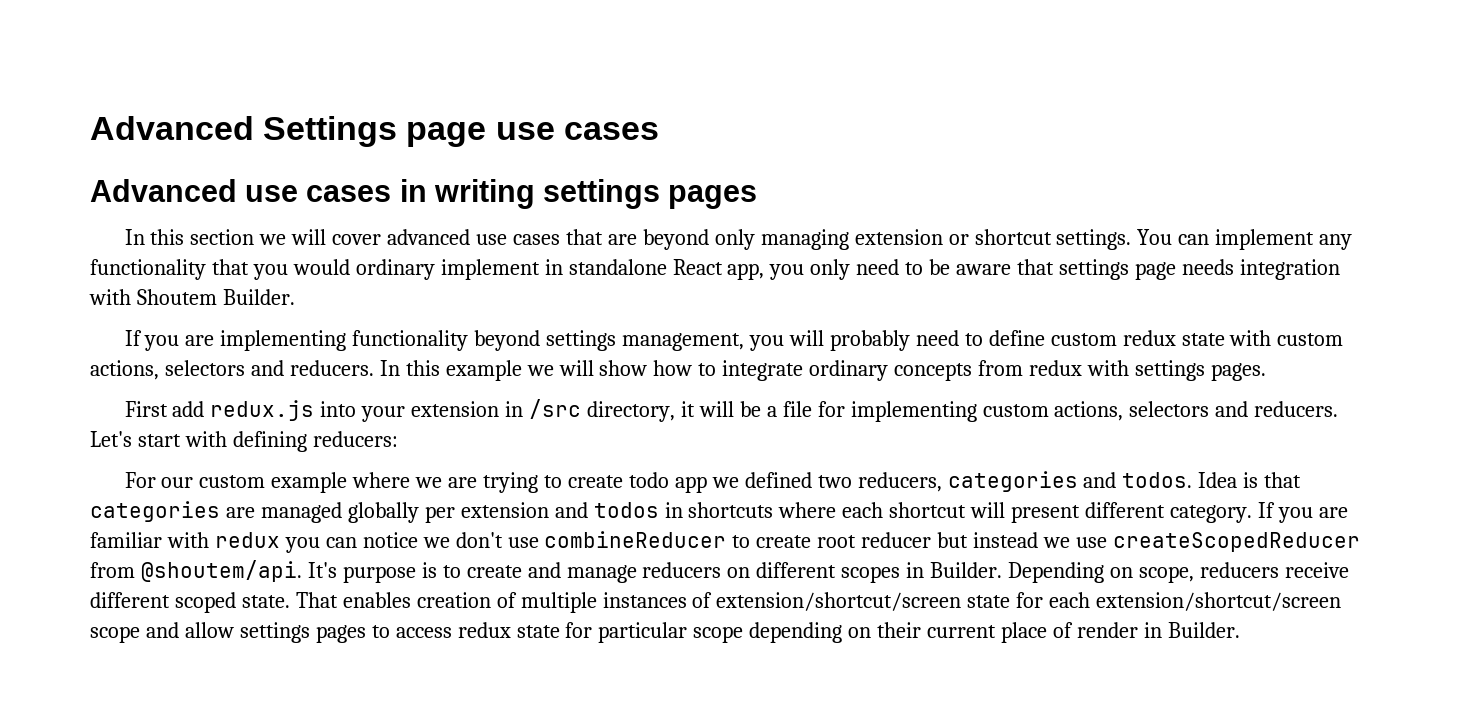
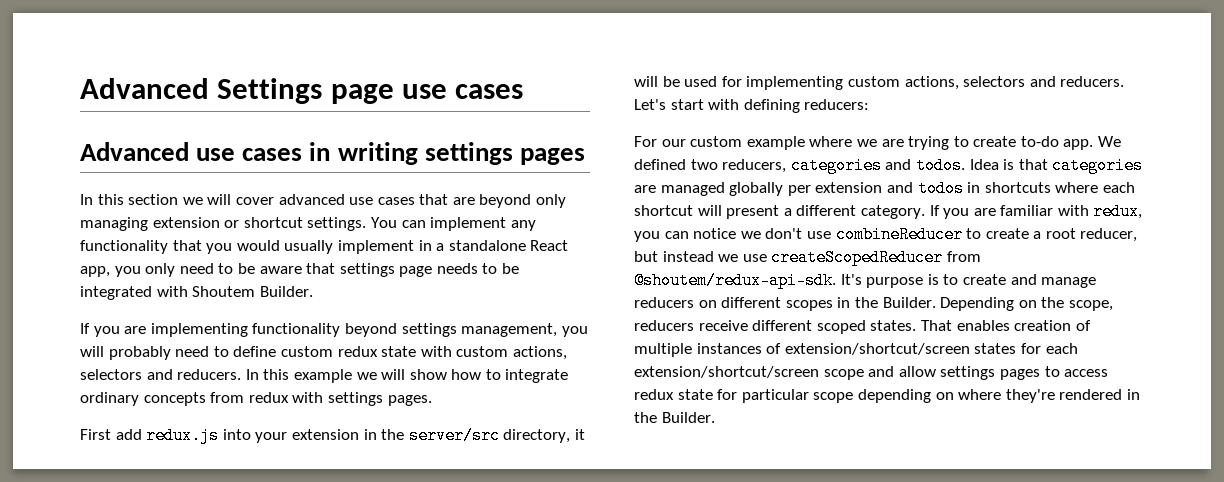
- You can implement any functionality that you would ordinary implement in standalone React app, you only need to be aware that settings page needs integration with Shoutem Builder.
+ You can implement any functionality that you would usually implement in a standalone React app, you only need to be aware that settings page needs to be integrated with Shoutem Builder.
- First add redux.js into your extension in /src directory, it will be a file for implementing custom actions, selectors and reducers.
+ First add redux.js into your extension in the server/src directory, it will be used for implementing custom actions, selectors and reducers.
- For our custom example where we are trying to create todo app we defined two reducers, categories and todos.
+ For our custom example where we are trying to create to-do app. We defined two reducers, categories and todos.
- Idea is that categories are managed globally per extension and todos in shortcuts where each shortcut will present different category.
+ Idea is that categories are managed globally per extension and todos in shortcuts where each shortcut will present a different category.
- If you are familiar with redux you can notice we don't use combineReducer to create root reducer but instead we use createScopedReducer from @shoutem/api.
+ If you are familiar with redux, you can notice we don't use combineReducer to create a root reducer, but instead we use createScopedReducer from @shoutem/redux-api-sdk.
- It's purpose is to create and manage reducers on different scopes in Builder.
+ It's purpose is to create and manage reducers on different scopes in the Builder.
- Depending on scope, reducers receive different scoped state.
+ Depending on the scope, reducers receive different scoped states.
- That enables creation of multiple instances of extension/shortcut/screen state for each extension/shortcut/screen scope and allow settings pages to access redux state for particular scope depending on their current place of render in Builder.
+ That enables creation of multiple instances of extension/shortcut/screen states for each extension/shortcut/screen scope and allow settings pages to access redux state for particular scope depending on where they're rendered in the Builder.

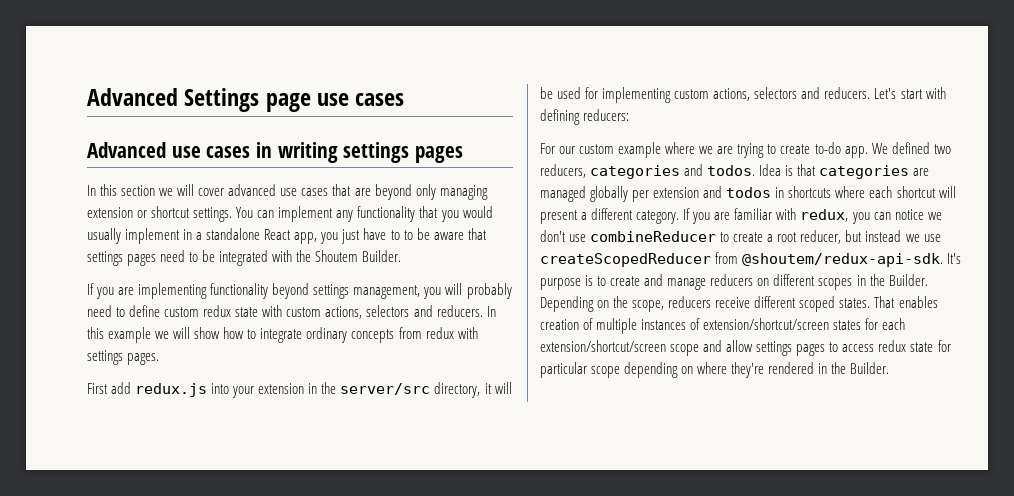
- You can implement any functionality that you would usually implement in a standalone React app, you only need to be aware that settings page needs to be integrated with Shoutem Builder.
+ You can implement any functionality that you would usually implement in a standalone React app, you just have to to be aware that settings pages need to be integrated with the Shoutem Builder.

